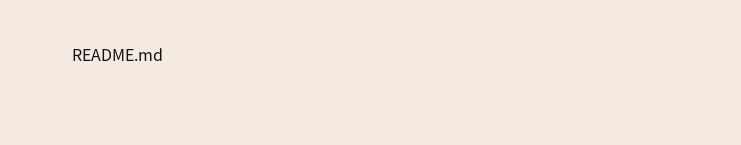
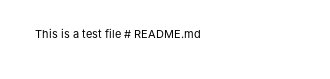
- README.md
+ This is a test file # README.md

